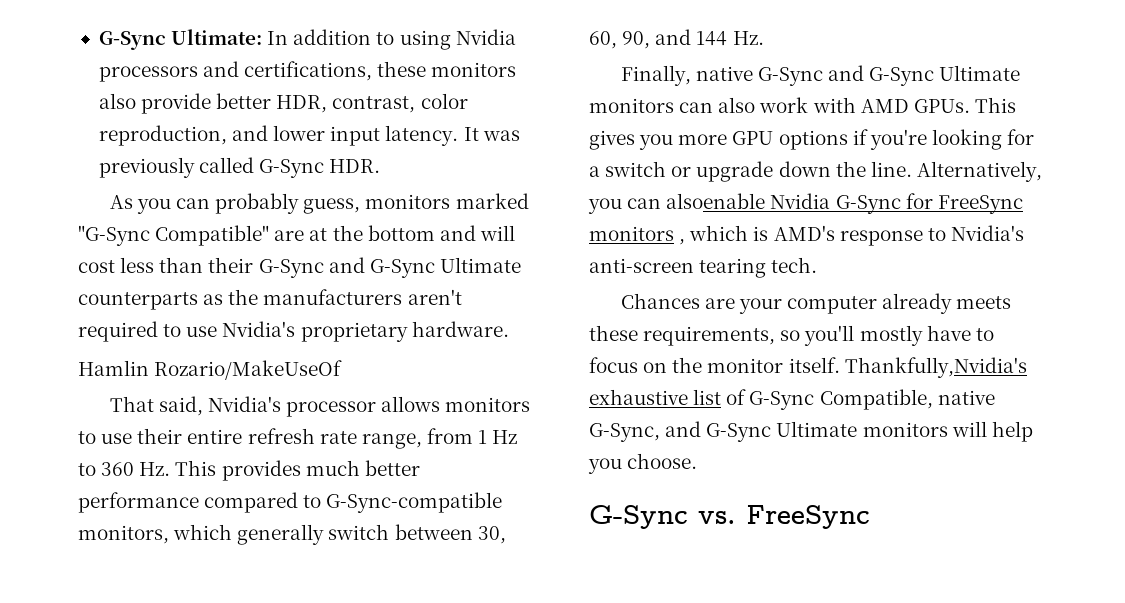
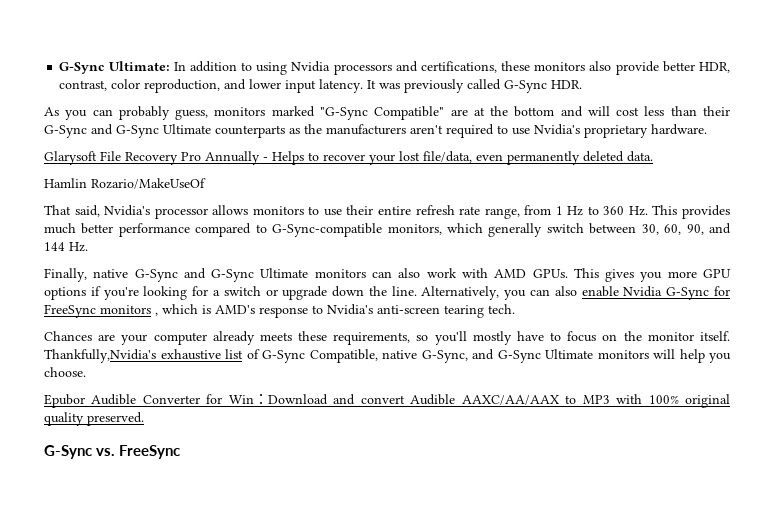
+ Glarysoft File Recovery Pro Annually - Helps to recover your lost file/data, even permanently deleted data.
- Alternatively, you can alsoenable Nvidia G-Sync for FreeSync monitors , which is AMD's response to Nvidia's anti-screen tearing tech.
+ Alternatively, you can also enable Nvidia G-Sync for FreeSync monitors , which is AMD's response to Nvidia's anti-screen tearing tech.
+ Epubor Audible Converter for Win：Download and convert Audible AAXC/AA/AAX to MP3 with 100% original quality preserved.

